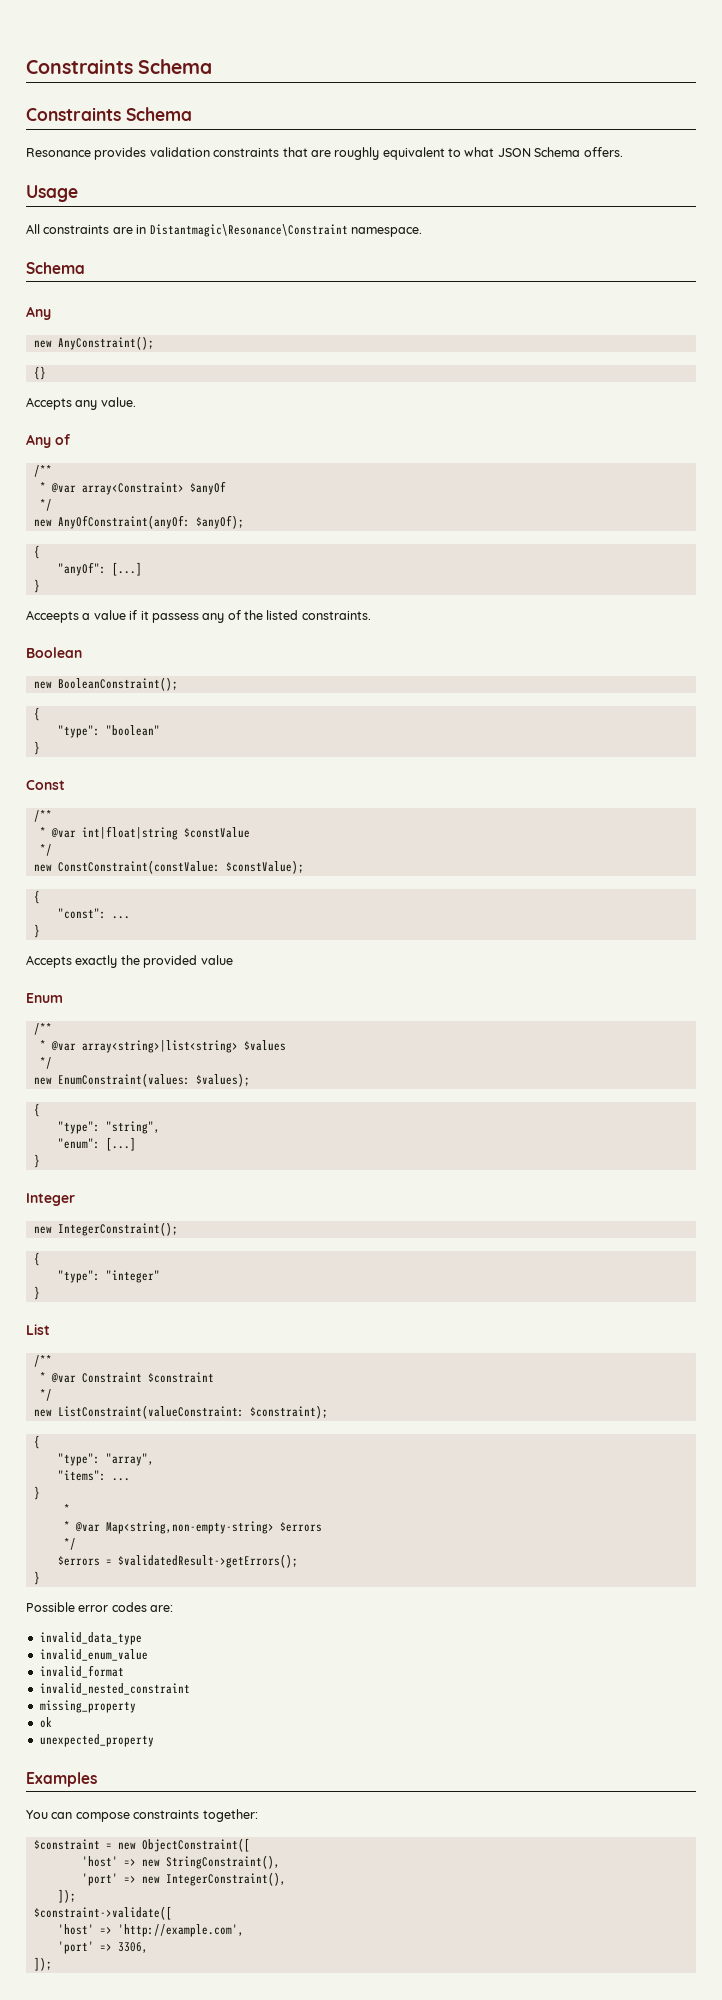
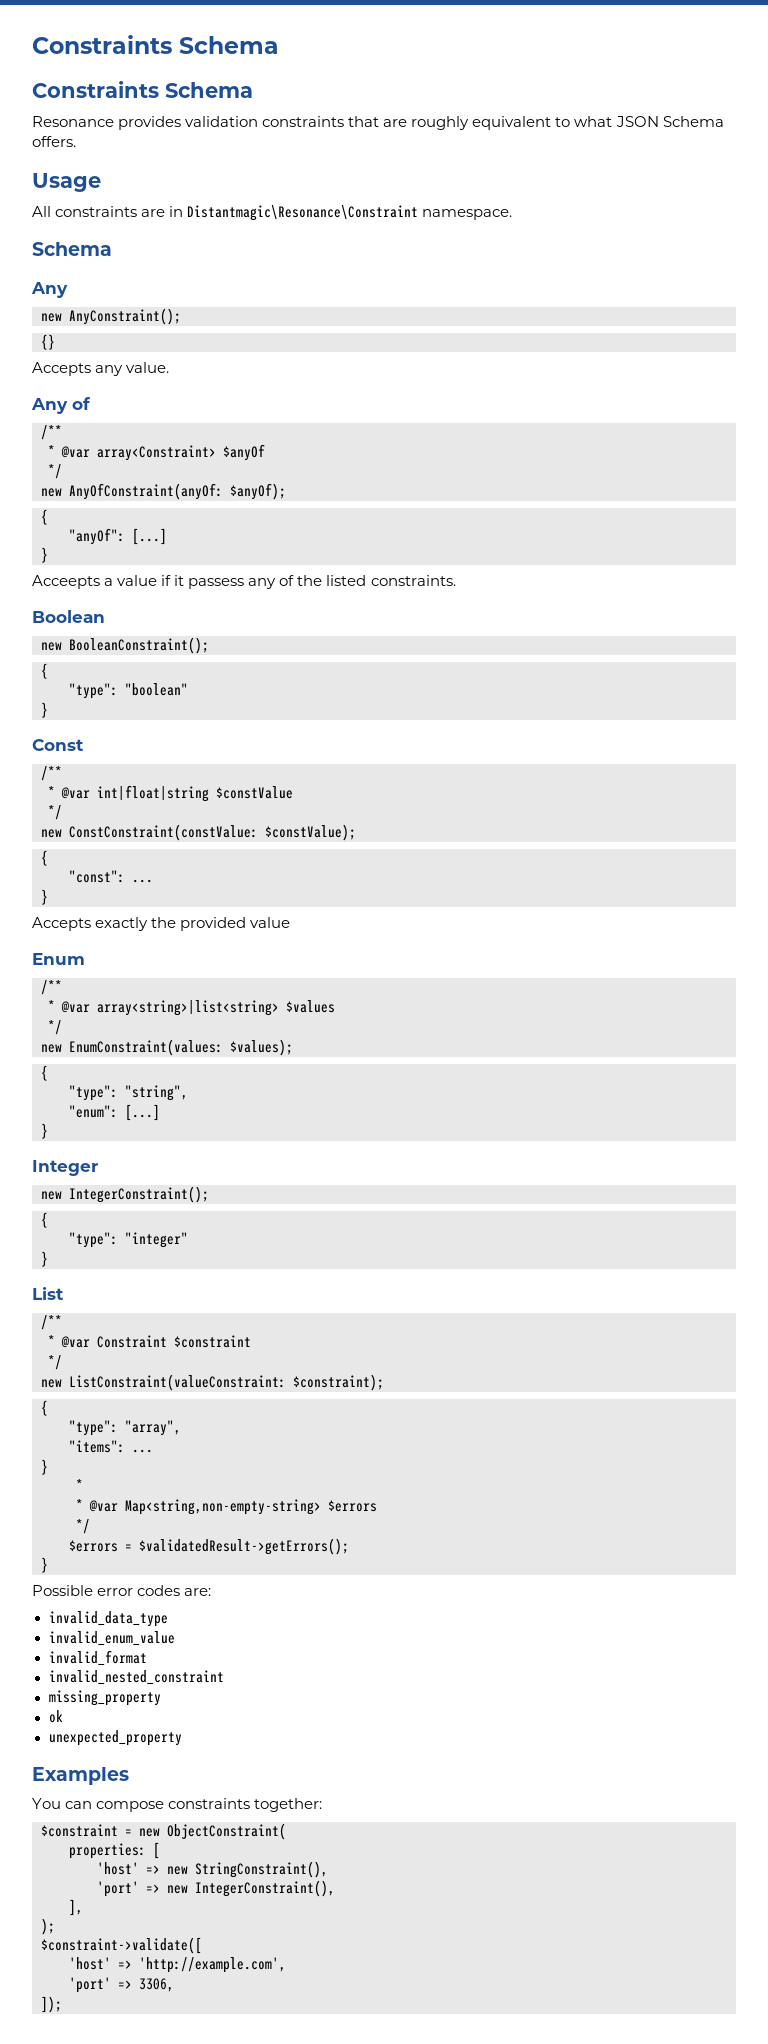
- $constraint = new ObjectConstraint([
+ $constraint = new ObjectConstraint(
+ properties: [
  'port' => new IntegerConstraint(),
- ]);
+ ],
+ );

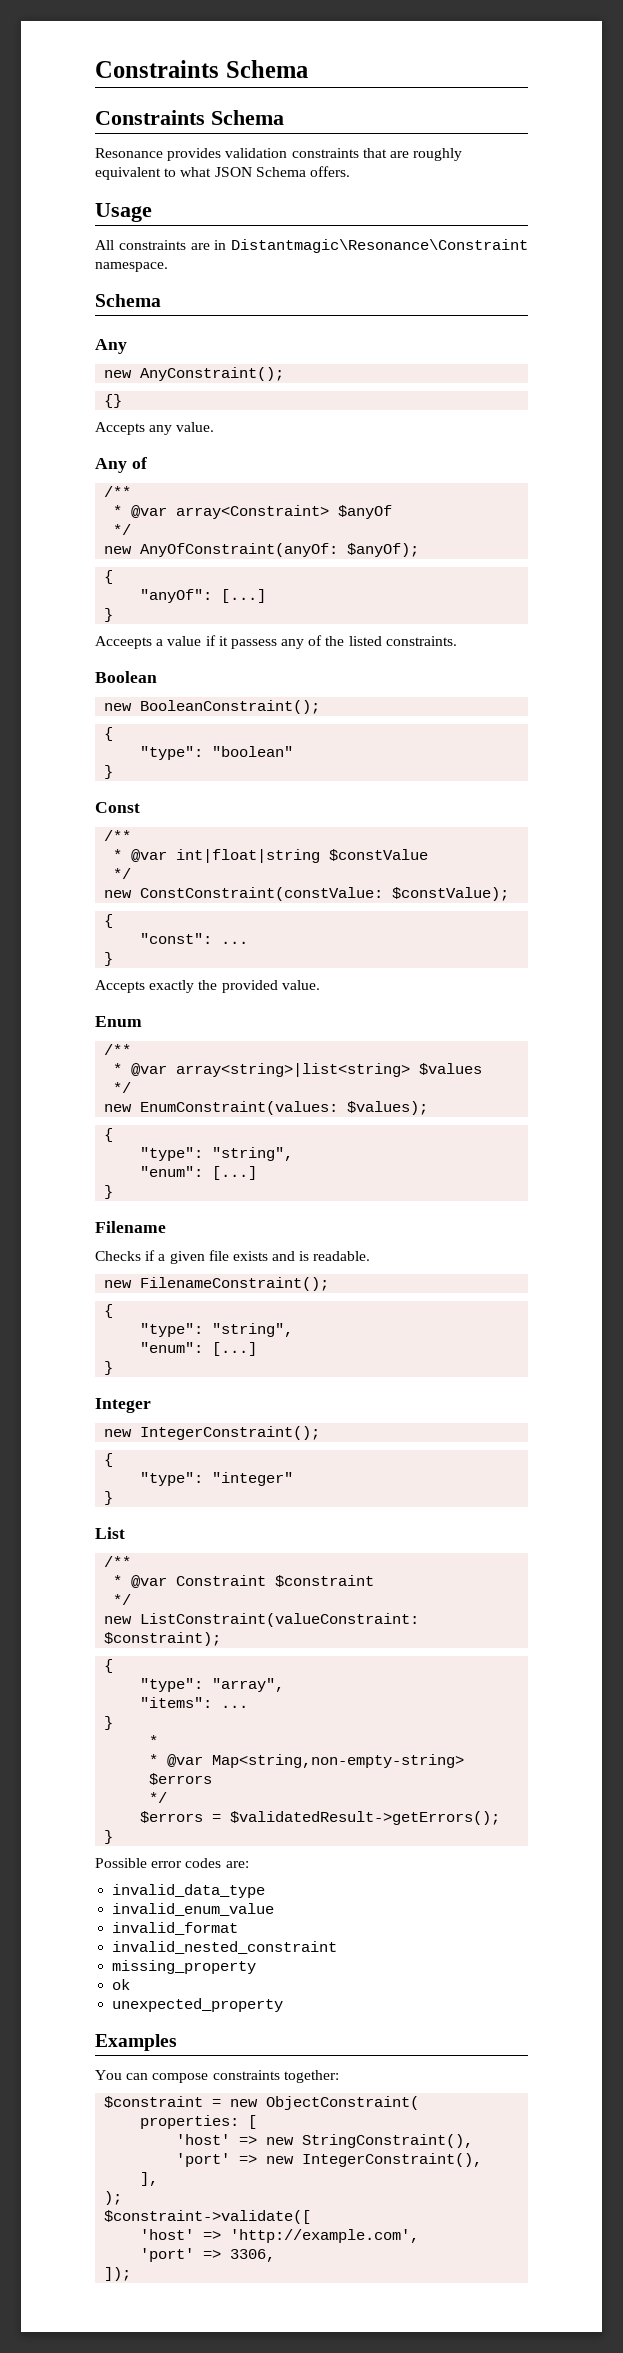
- Accepts exactly the provided value
+ Accepts exactly the provided value.
+ Filename
+ Checks if a given file exists and is readable.
+ new FilenameConstraint();
+ {
+ "type": "string",
+ "enum": [...]
+ }

